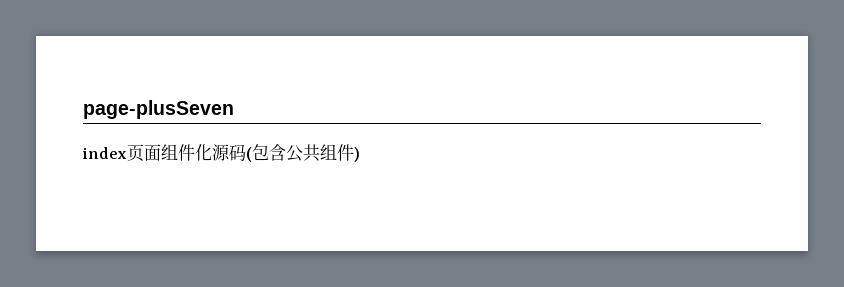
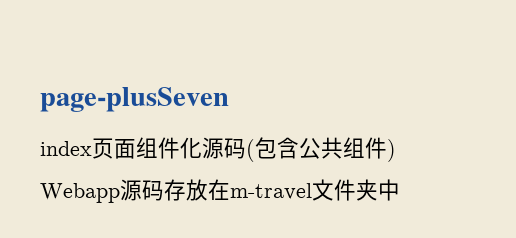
+ Webapp源码存放在m-travel文件夹中

